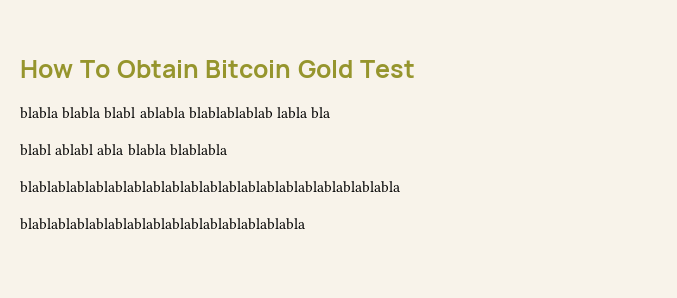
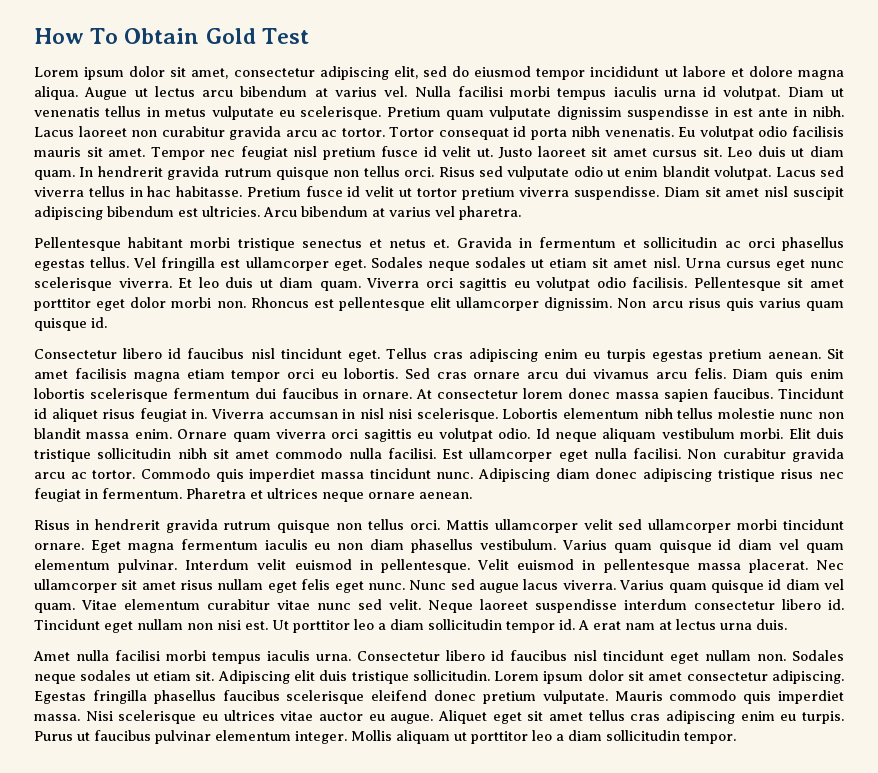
- How To Obtain Bitcoin Gold Test
+ How To Obtain Gold Test
- blabla blabla blabl ablabla blablablablab labla bla
- blabl ablabl abla blabla blablabla
- blablablablablablablablablablablablablablablablablablablabla
- blablablablablablablablablablablablablablabla
+ Lorem ipsum dolor sit amet, consectetur adipiscing elit, sed do eiusmod tempor incididunt ut labore et dolore magna aliqua. Augue ut lectus arcu bibendum at varius vel. Nulla facilisi morbi tempus iaculis urna id volutpat. Diam ut venenatis tellus in metus vulputate eu scelerisque. Pretium quam vulputate dignissim suspendisse in est ante in nibh. Lacus laoreet non curabitur gravida arcu ac tortor. Tortor consequat id porta nibh venenatis. Eu volutpat odio facilisis mauris sit amet. Tempor nec feugiat nisl pretium fusce id velit ut. Justo laoreet sit amet cursus sit. Leo duis ut diam quam. In hendrerit gravida rutrum quisque non tellus orci. Risus sed vulputate odio ut enim blandit volutpat. Lacus sed viverra tellus in hac habitasse. Pretium fusce id velit ut tortor pretium viverra suspendisse. Diam sit amet nisl suscipit adipiscing bibendum est ultricies. Arcu bibendum at varius vel pharetra.
+ Pellentesque habitant morbi tristique senectus et netus et. Gravida in fermentum et sollicitudin ac orci phasellus egestas tellus. Vel fringilla est ullamcorper eget. Sodales neque sodales ut etiam sit amet nisl. Urna cursus eget nunc scelerisque viverra. Et leo duis ut diam quam. Viverra orci sagittis eu volutpat odio facilisis. Pellentesque sit amet porttitor eget dolor morbi non. Rhoncus est pellentesque elit ullamcorper dignissim. Non arcu risus quis varius quam quisque id.
+ Consectetur libero id faucibus nisl tincidunt eget. Tellus cras adipiscing enim eu turpis egestas pretium aenean. Sit amet facilisis magna etiam tempor orci eu lobortis. Sed cras ornare arcu dui vivamus arcu felis. Diam quis enim lobortis scelerisque fermentum dui faucibus in ornare. At consectetur lorem donec massa sapien faucibus. Tincidunt id aliquet risus feugiat in. Viverra accumsan in nisl nisi scelerisque. Lobortis elementum nibh tellus molestie nunc non blandit massa enim. Ornare quam viverra orci sagittis eu volutpat odio. Id neque aliquam vestibulum morbi. Elit duis tristique sollicitudin nibh sit amet commodo nulla facilisi. Est ullamcorper eget nulla facilisi. Non curabitur gravida arcu ac tortor. Commodo quis imperdiet massa tincidunt nunc. Adipiscing diam donec adipiscing tristique risus nec feugiat in fermentum. Pharetra et ultrices neque ornare aenean.
+ Risus in hendrerit gravida rutrum quisque non tellus orci. Mattis ullamcorper velit sed ullamcorper morbi tincidunt ornare. Eget magna fermentum iaculis eu non diam phasellus vestibulum. Varius quam quisque id diam vel quam elementum pulvinar. Interdum velit euismod in pellentesque. Velit euismod in pellentesque massa placerat. Nec ullamcorper sit amet risus nullam eget felis eget nunc. Nunc sed augue lacus viverra. Varius quam quisque id diam vel quam. Vitae elementum curabitur vitae nunc sed velit. Neque laoreet suspendisse interdum consectetur libero id. Tincidunt eget nullam non nisi est. Ut porttitor leo a diam sollicitudin tempor id. A erat nam at lectus urna duis.
+ Amet nulla facilisi morbi tempus iaculis urna. Consectetur libero id faucibus nisl tincidunt eget nullam non. Sodales neque sodales ut etiam sit. Adipiscing elit duis tristique sollicitudin. Lorem ipsum dolor sit amet consectetur adipiscing. Egestas fringilla phasellus faucibus scelerisque eleifend donec pretium vulputate. Mauris commodo quis imperdiet massa. Nisi scelerisque eu ultrices vitae auctor eu augue. Aliquet eget sit amet tellus cras adipiscing enim eu turpis. Purus ut faucibus pulvinar elementum integer. Mollis aliquam ut porttitor leo a diam sollicitudin tempor.

